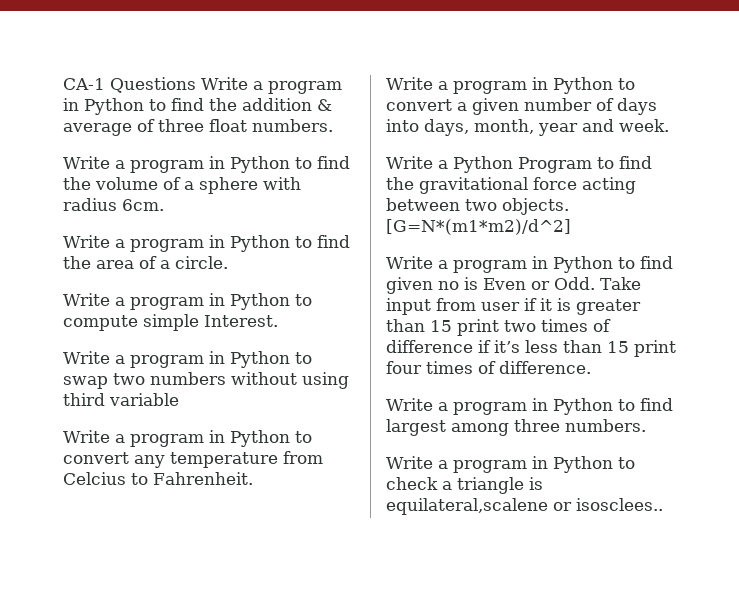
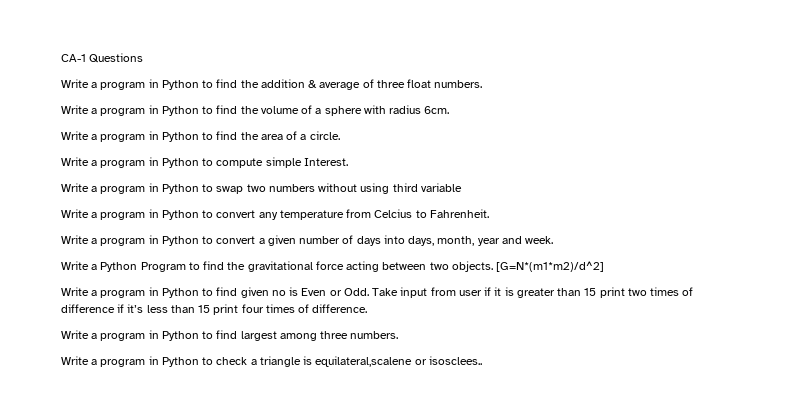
- CA-1 Questions Write a program in Python to find the addition & average of three float numbers.
+ CA-1 Questions
+ Write a program in Python to find the addition & average of three float numbers.

